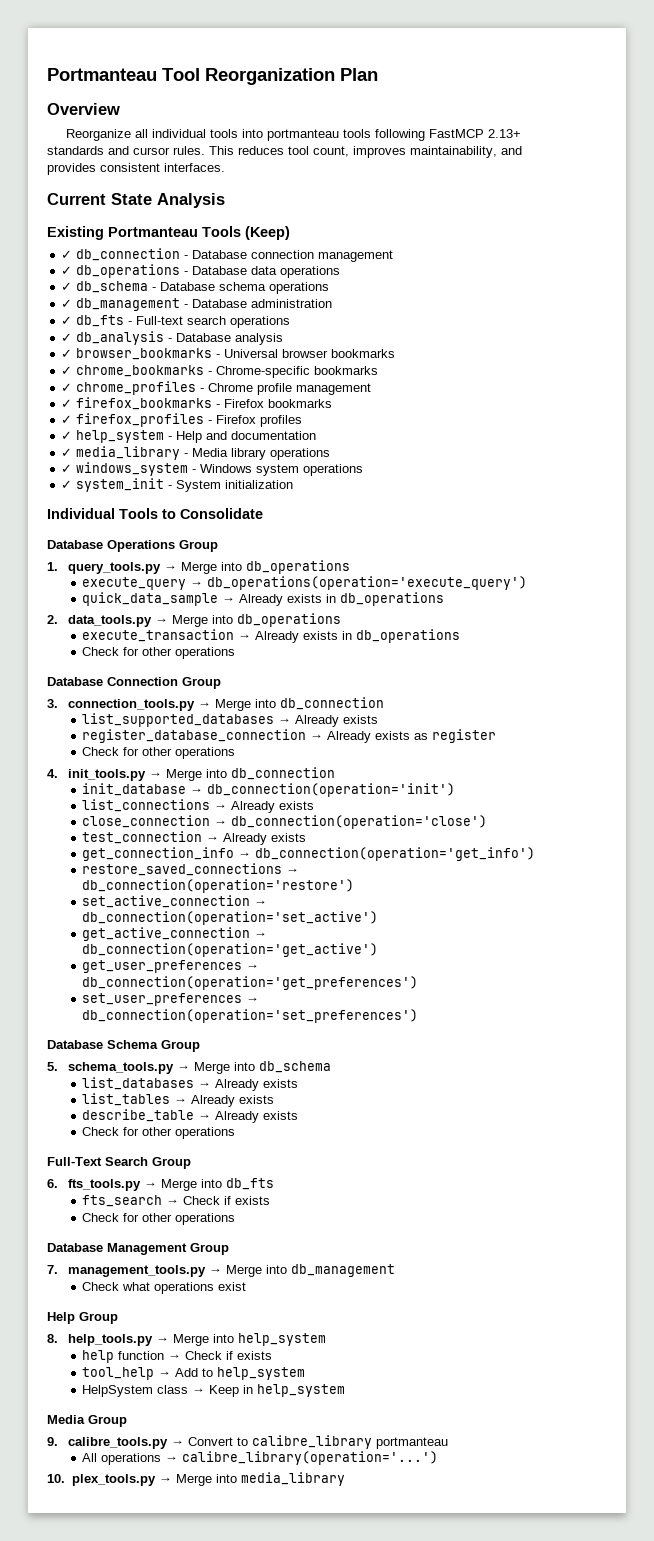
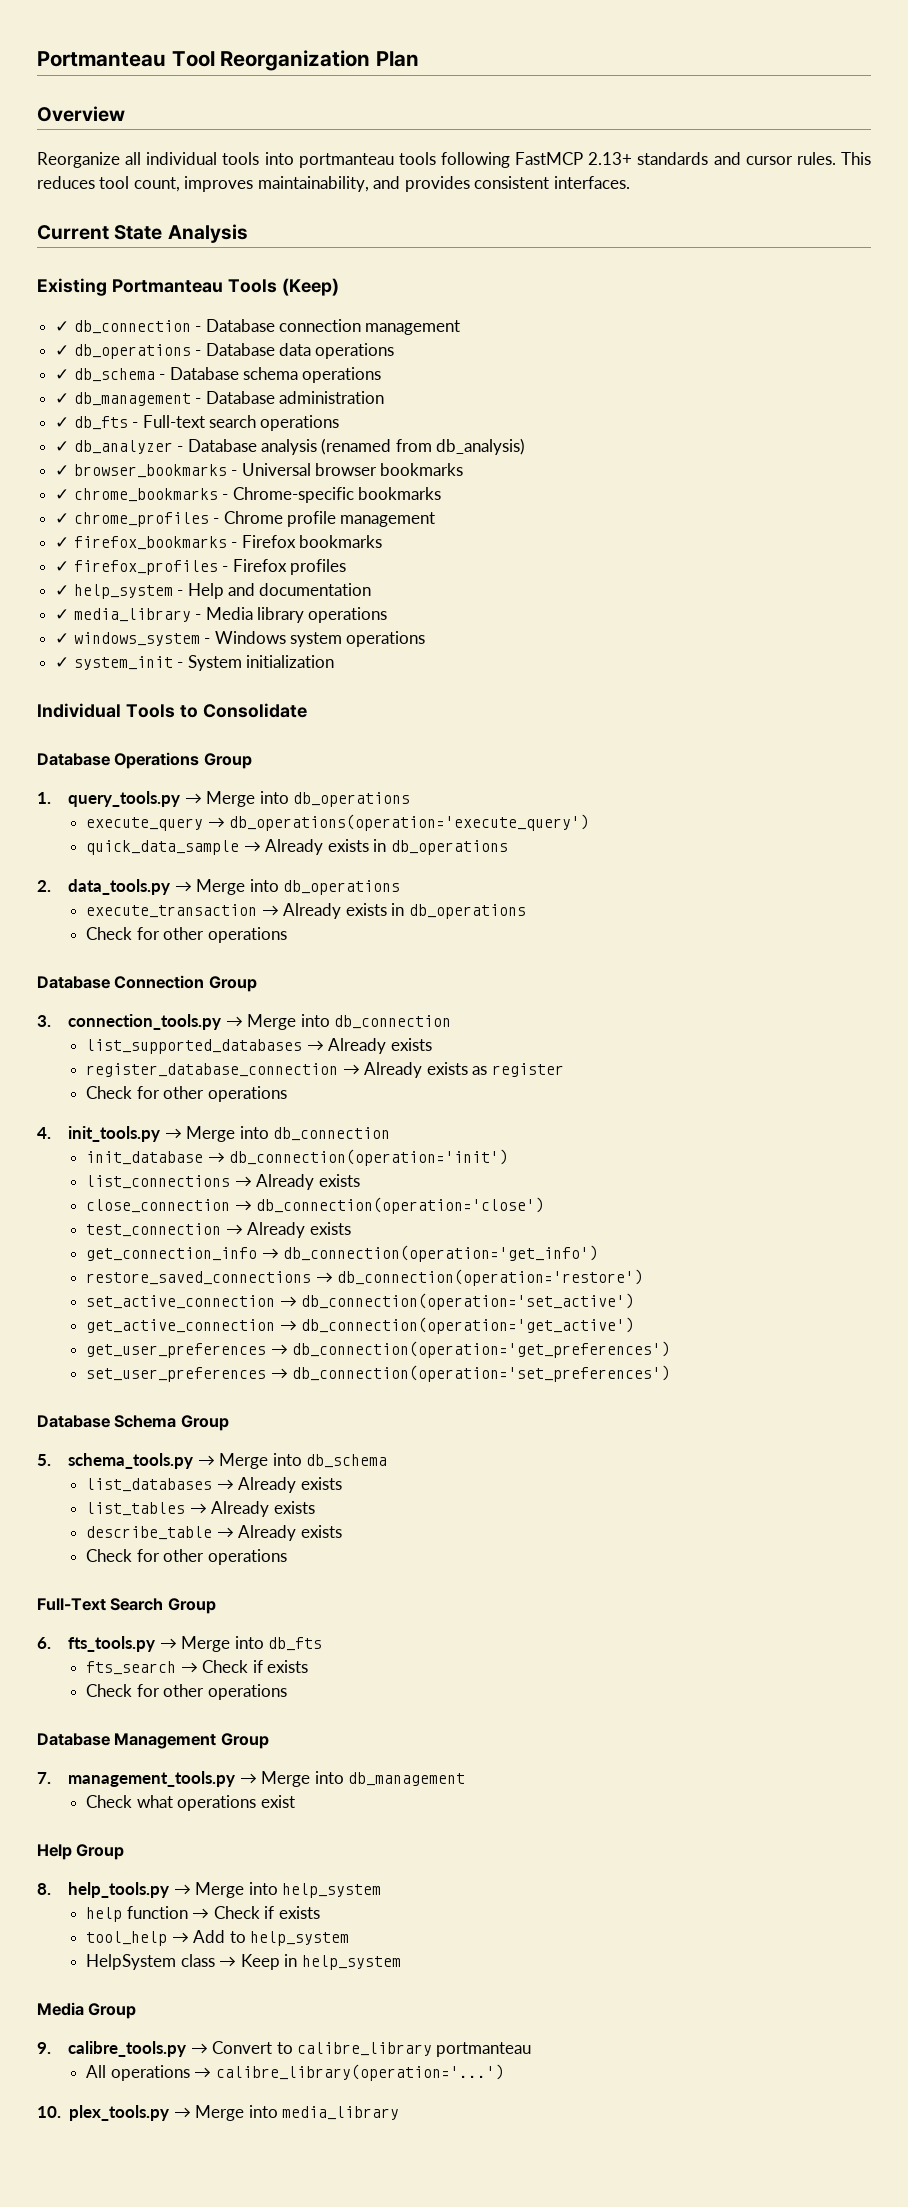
- ✓ db_analysis - Database analysis
+ ✓ db_analyzer - Database analysis (renamed from db_analysis)

